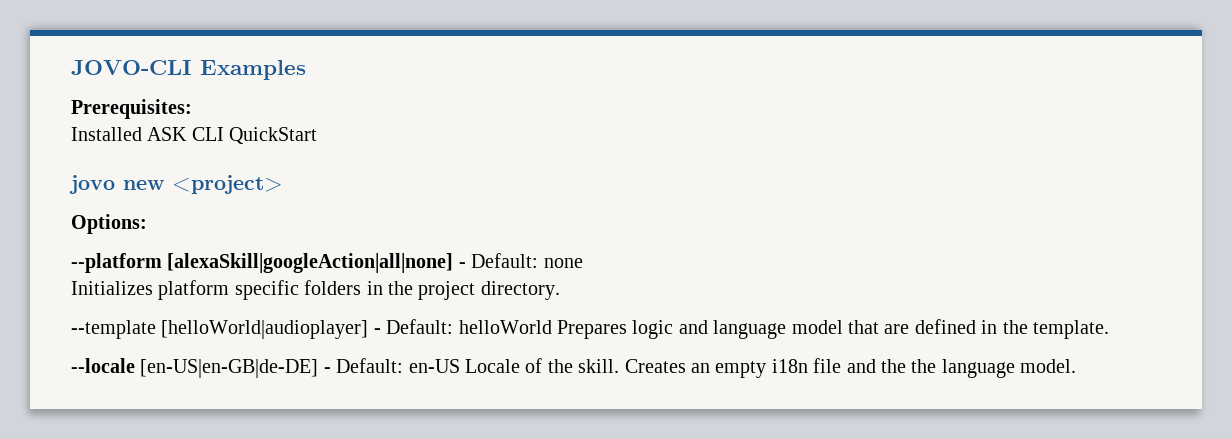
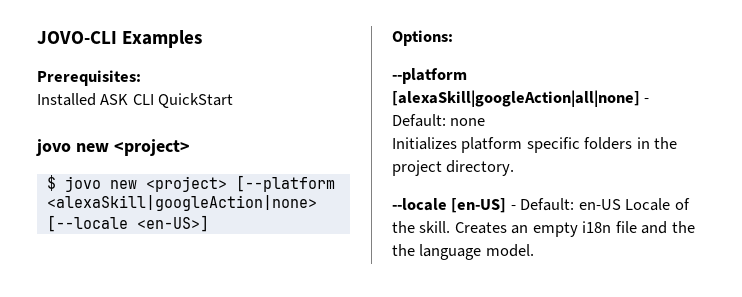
+ $ jovo new <project> [--platform <alexaSkill|googleAction|none> [--locale <en-US>]
- --template [helloWorld|audioplayer] - Default: helloWorld Prepares logic and language model that are defined in the template.
- --locale [en-US|en-GB|de-DE] - Default: en-US Locale of the skill.
+ --locale [en-US] - Default: en-US Locale of the skill.

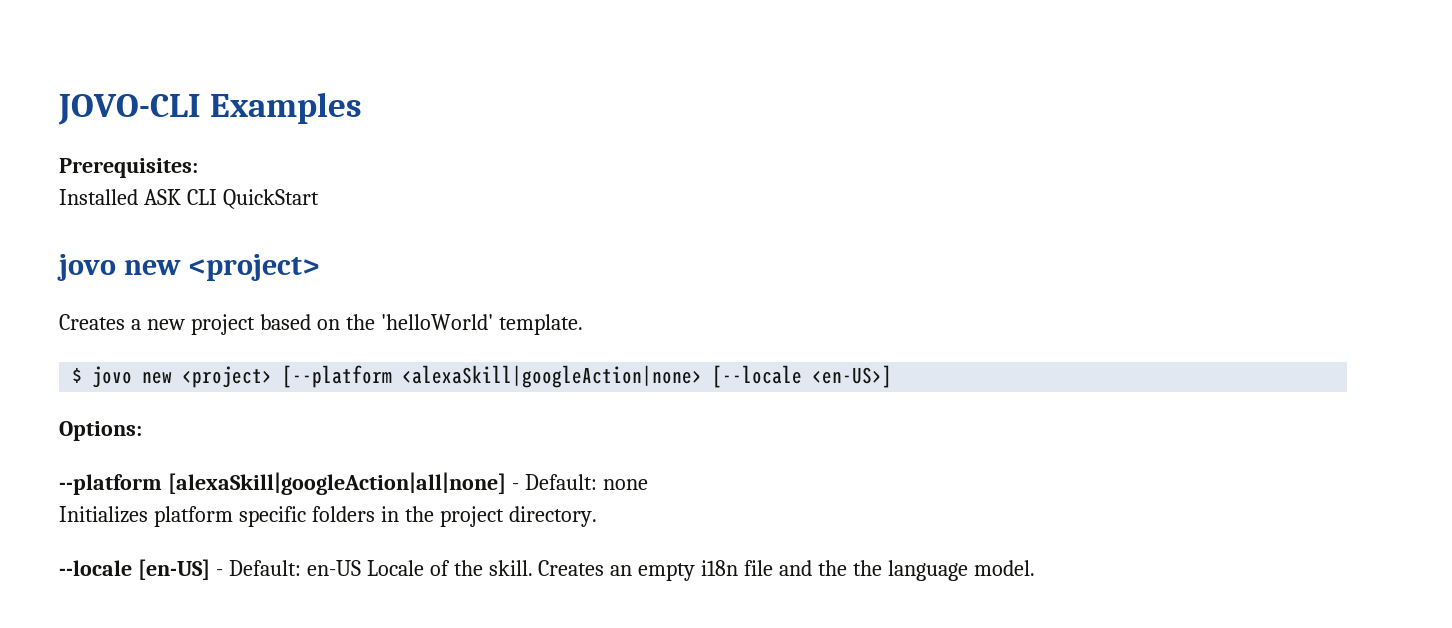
+ Creates a new project based on the 'helloWorld' template.

